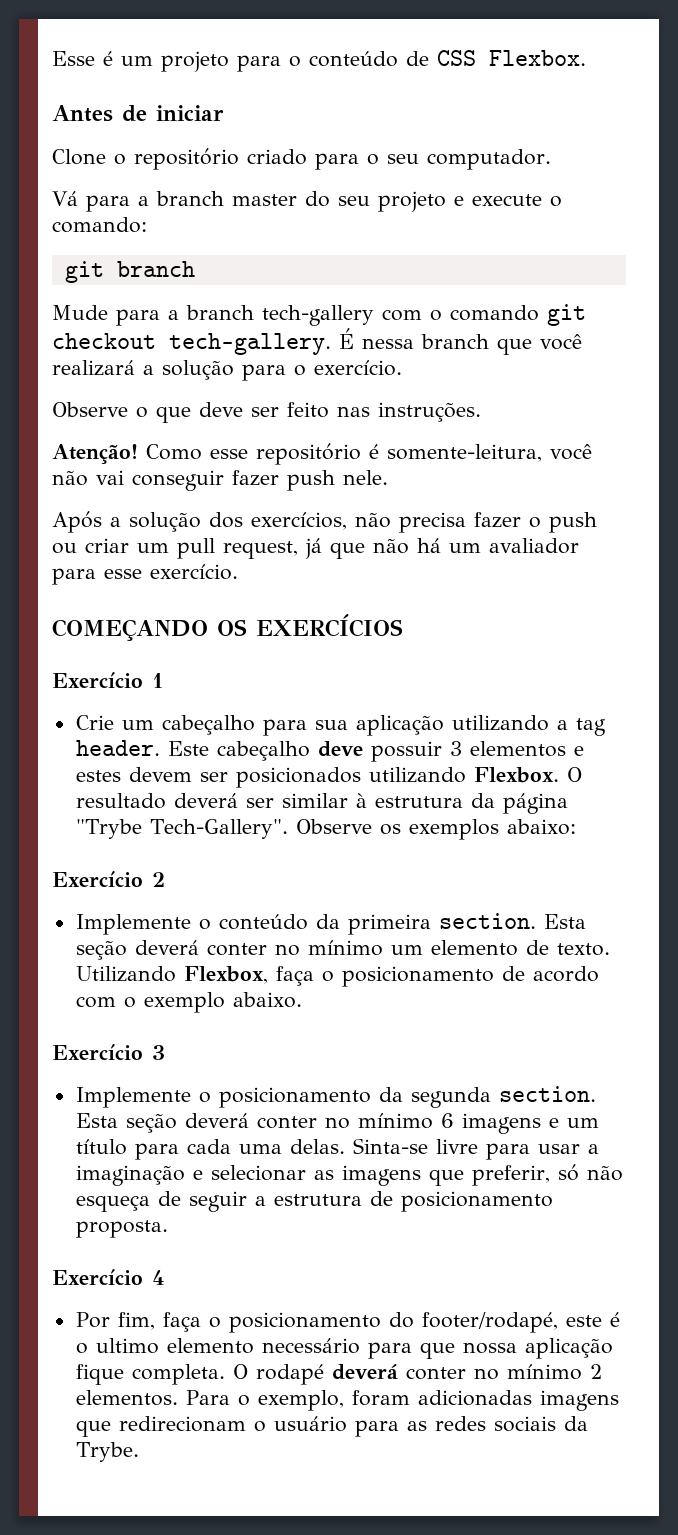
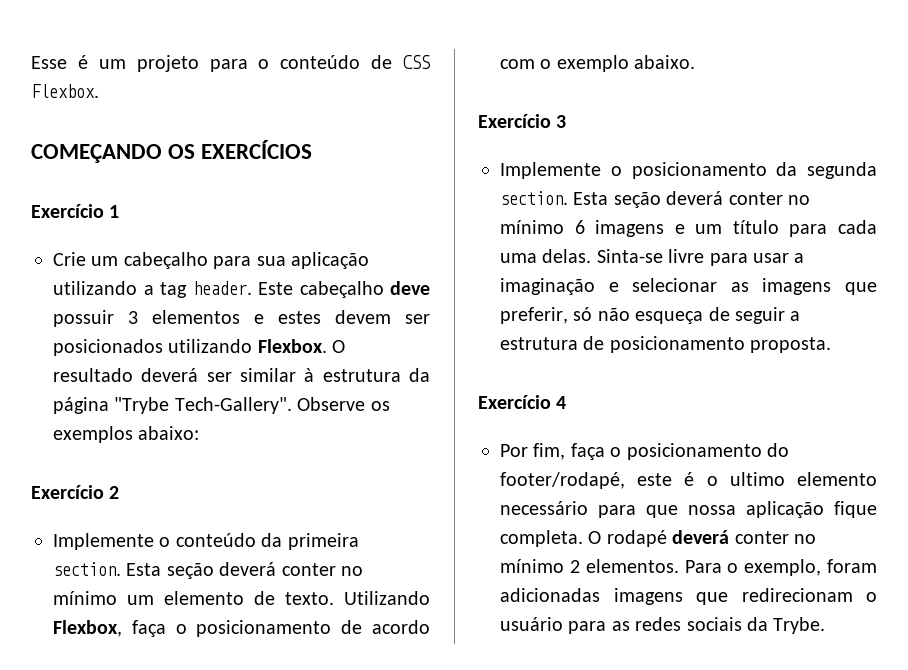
- Antes de iniciar
- Clone o repositório criado para o seu computador.
- Vá para a branch master do seu projeto e execute o comando:
- git branch
- Mude para a branch tech-gallery com o comando git checkout tech-gallery. É nessa branch que você realizará a solução para o exercício.
- Observe o que deve ser feito nas instruções.
- Atenção! Como esse repositório é somente-leitura, você não vai conseguir fazer push nele.
- Após a solução dos exercícios, não precisa fazer o push ou criar um pull request, já que não há um avaliador para esse exercício.

